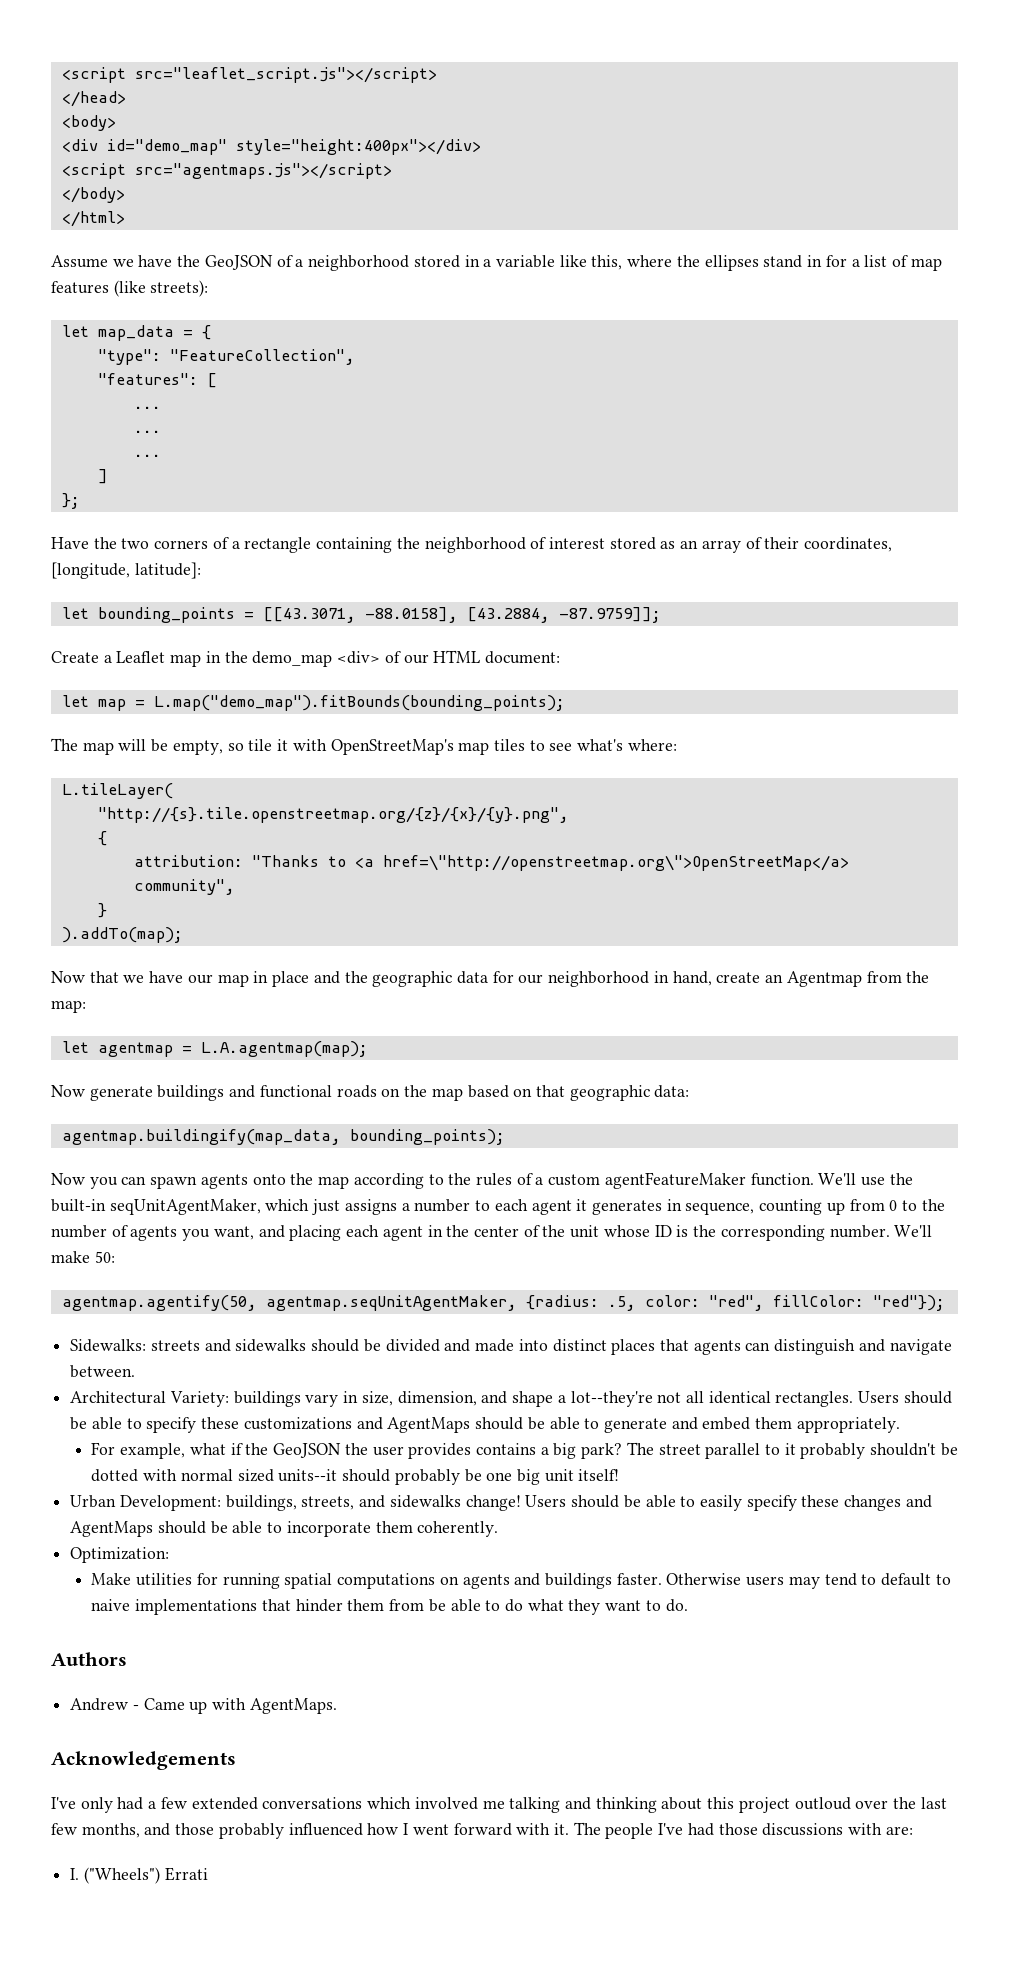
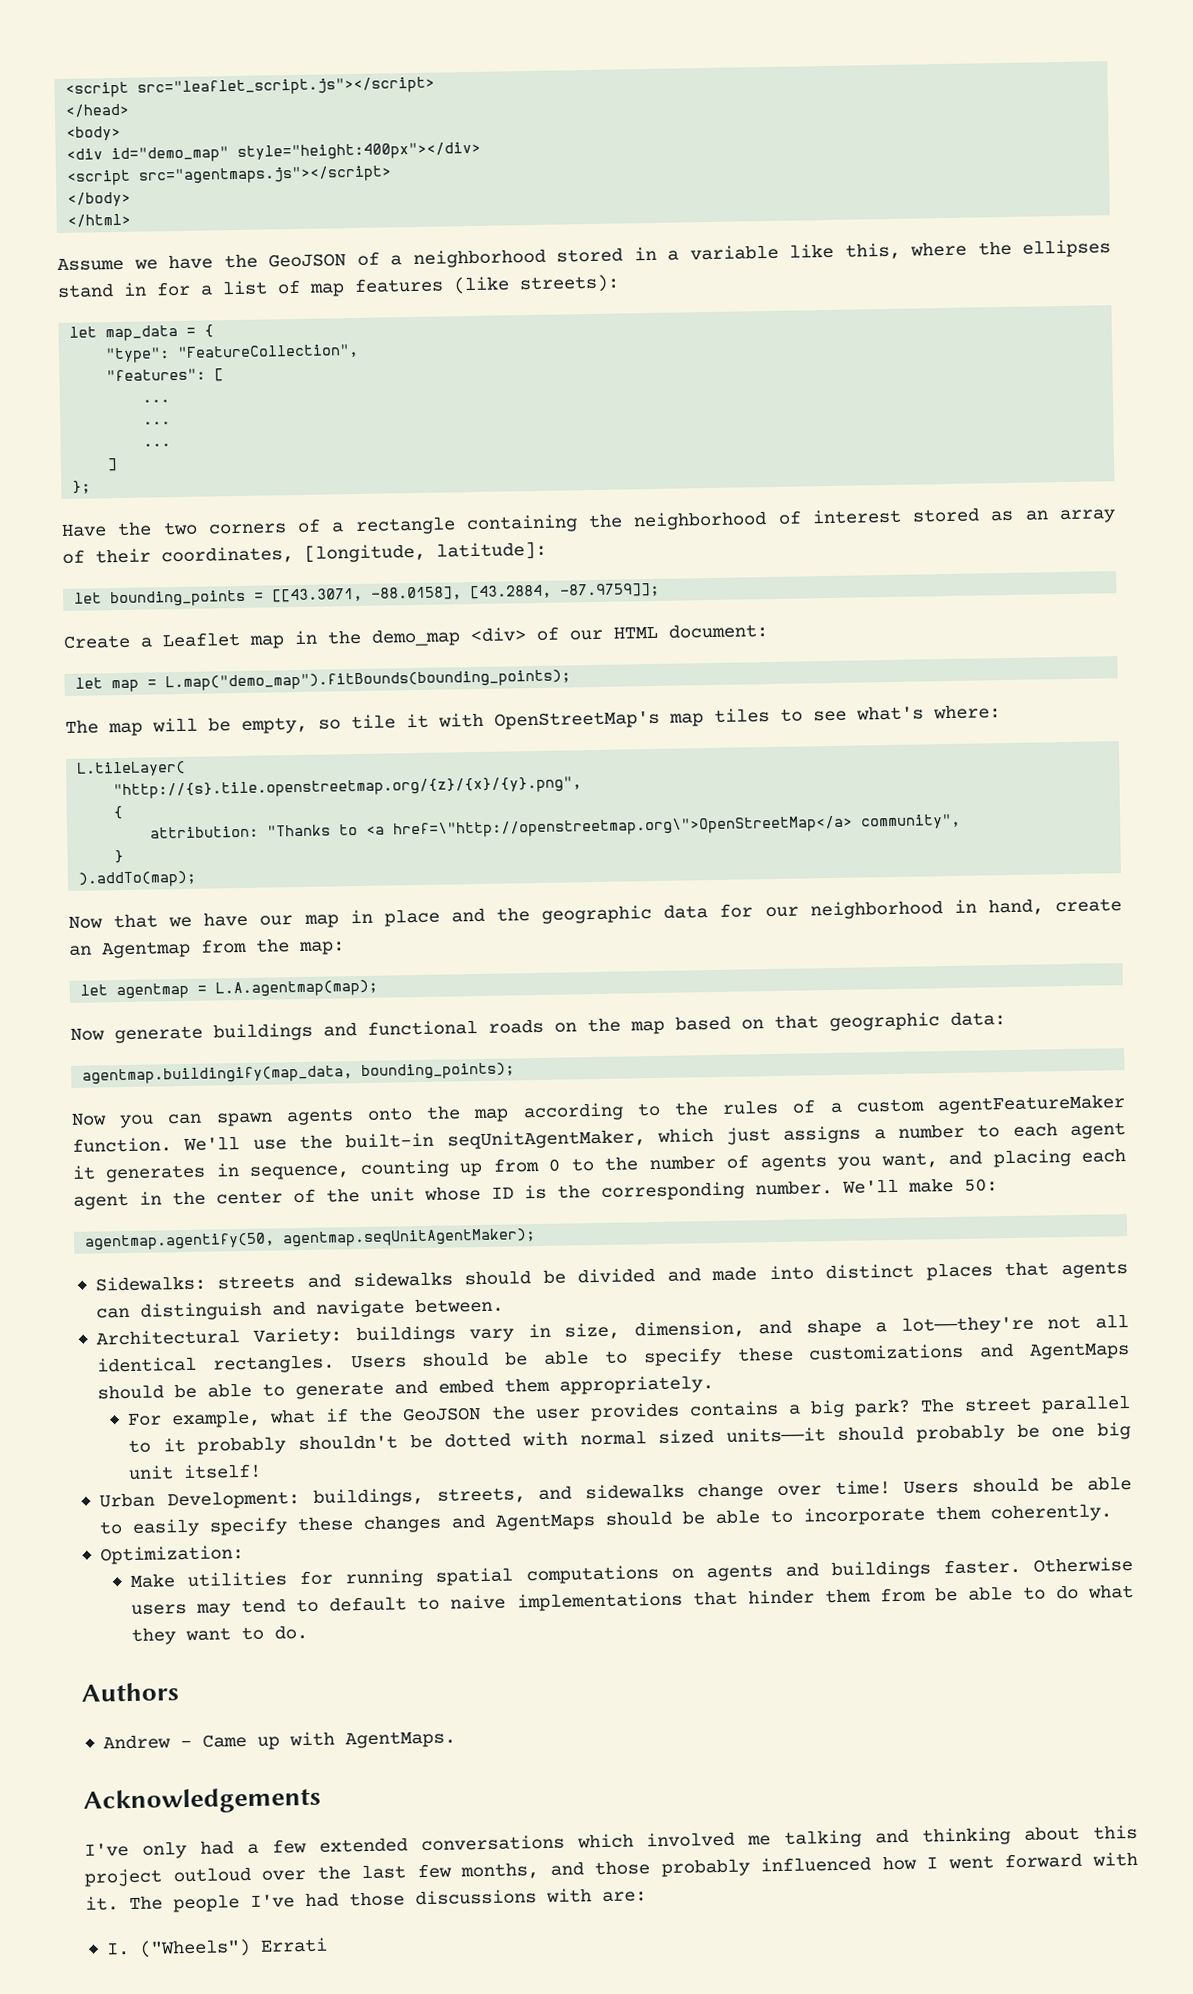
- agentmap.agentify(50, agentmap.seqUnitAgentMaker, {radius: .5, color: "red", fillColor: "red"});
+ agentmap.agentify(50, agentmap.seqUnitAgentMaker);
- Architectural Variety: buildings vary in size, dimension, and shape a lot--they're not all identical rectangles.
+ Architectural Variety: buildings vary in size, dimension, and shape a lot——they're not all identical rectangles.
- The street parallel to it probably shouldn't be dotted with normal sized units--it should probably be one big unit itself!
+ The street parallel to it probably shouldn't be dotted with normal sized units——it should probably be one big unit itself!
- Urban Development: buildings, streets, and sidewalks change!
+ Urban Development: buildings, streets, and sidewalks change over time!

